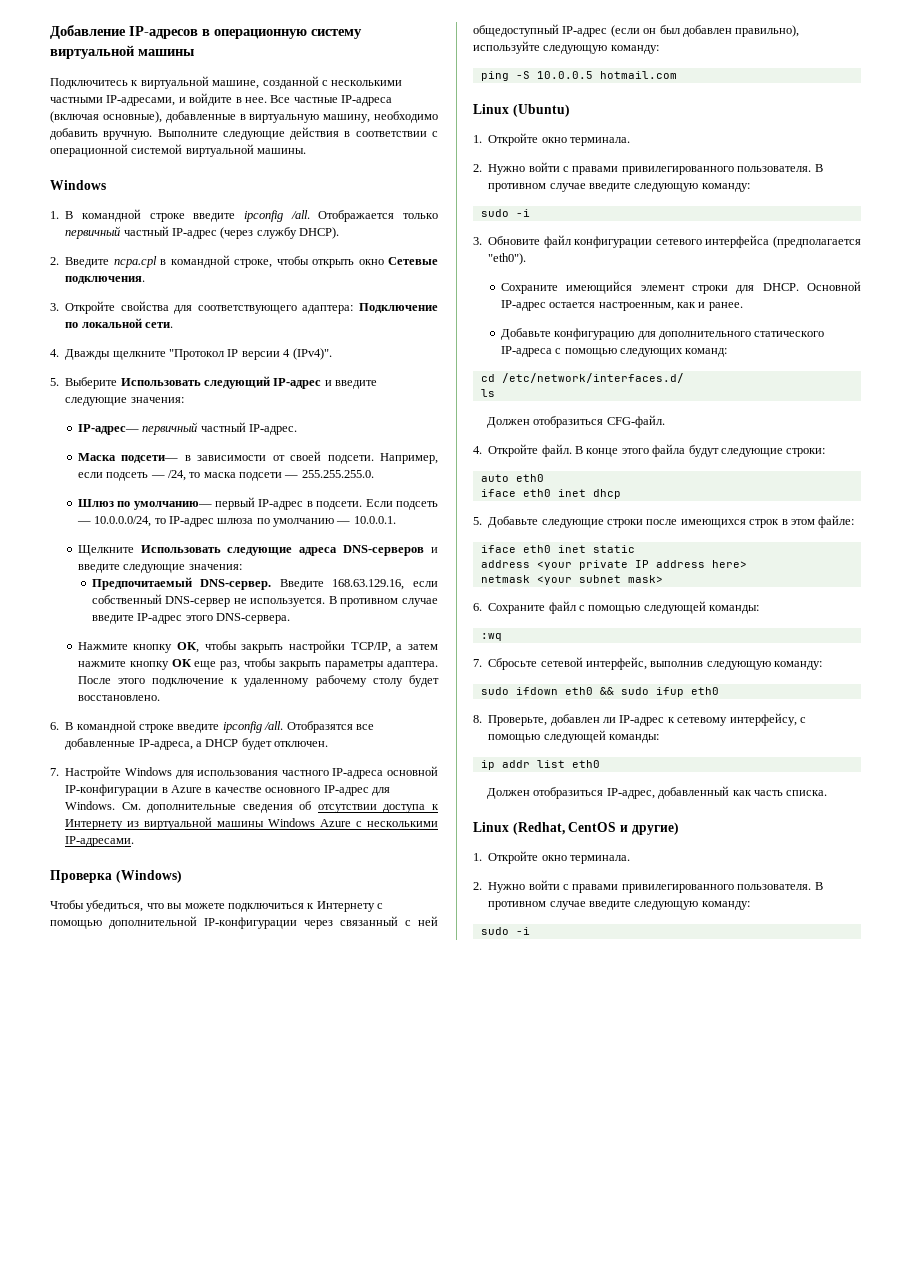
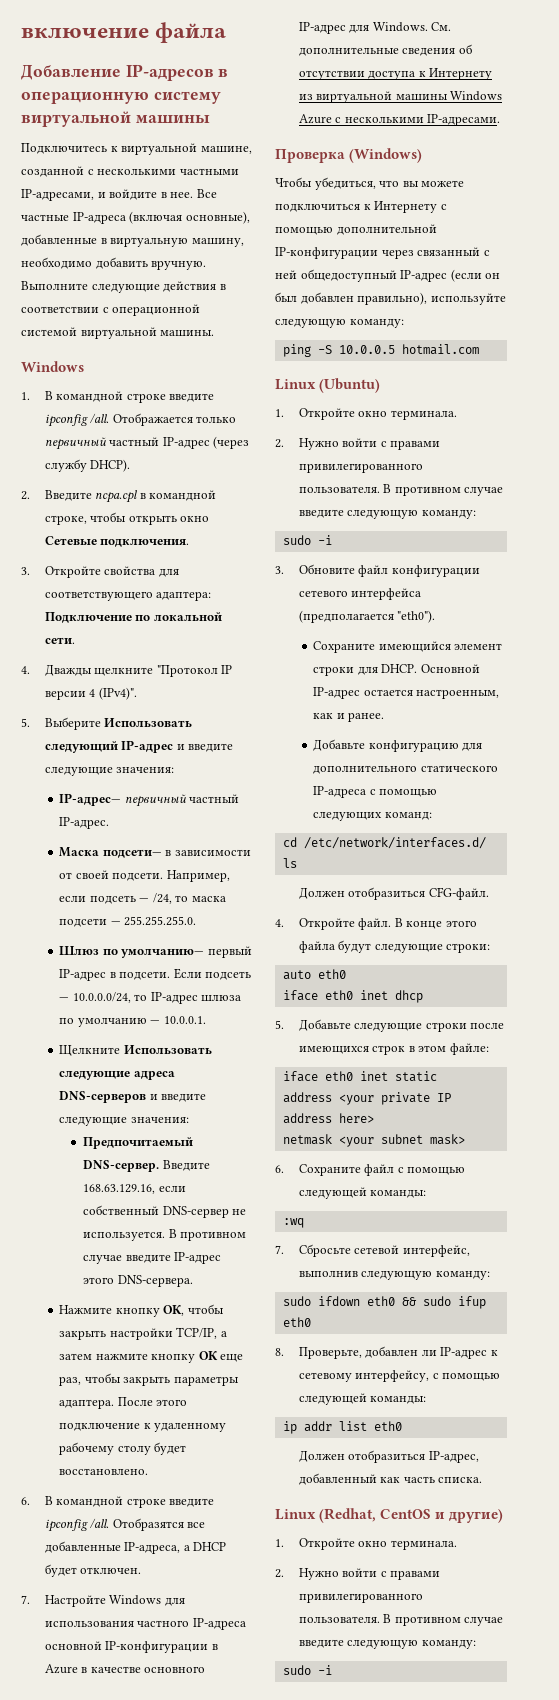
+ включение файла

